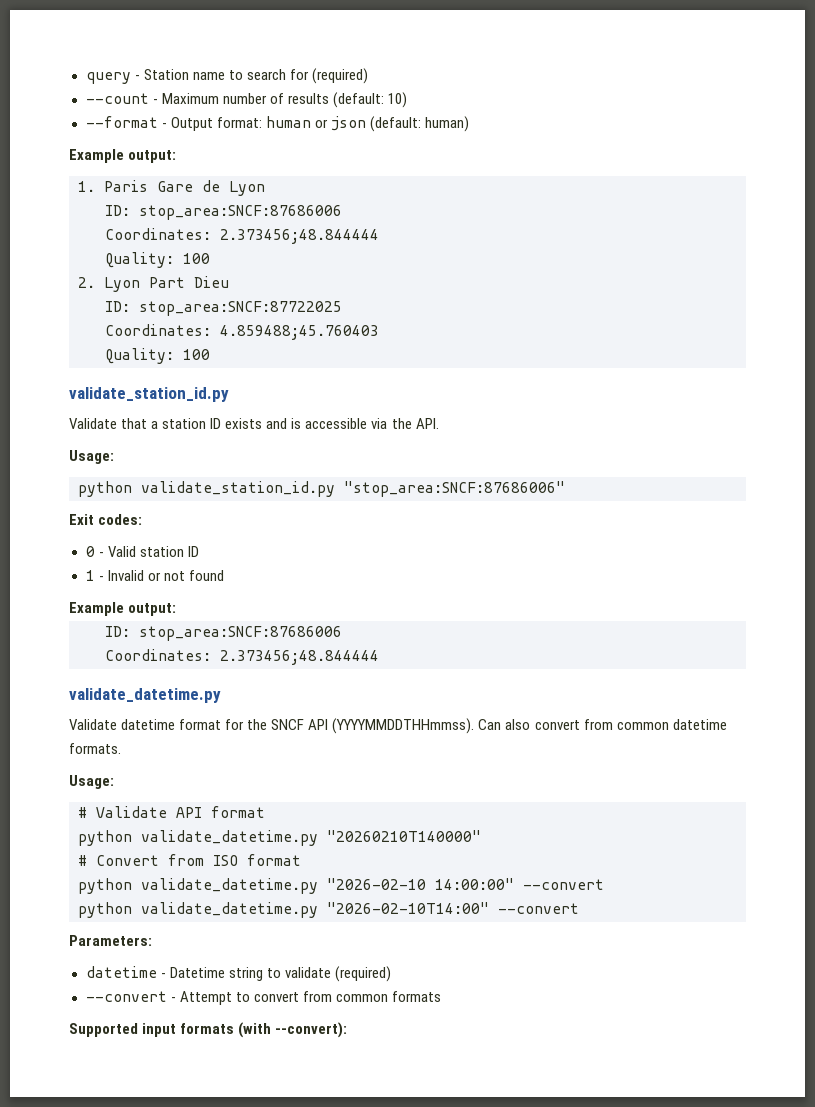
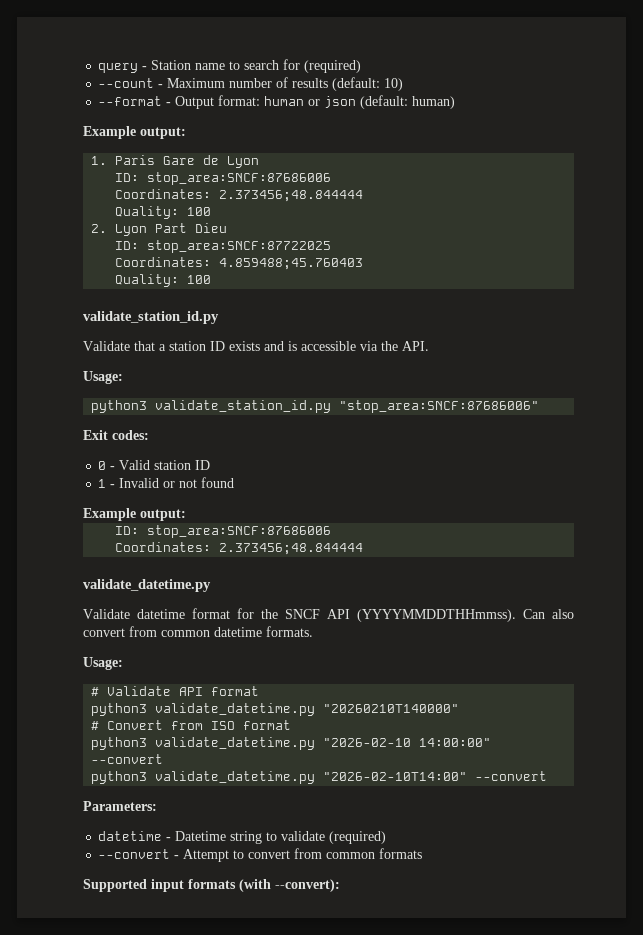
- python validate_station_id.py "stop_area:SNCF:87686006"
+ python3 validate_station_id.py "stop_area:SNCF:87686006"
- python validate_datetime.py "20260210T140000"
+ python3 validate_datetime.py "20260210T140000"
- python validate_datetime.py "2026-02-10 14:00:00" --convert
+ python3 validate_datetime.py "2026-02-10 14:00:00" --convert
- python validate_datetime.py "2026-02-10T14:00" --convert
+ python3 validate_datetime.py "2026-02-10T14:00" --convert

